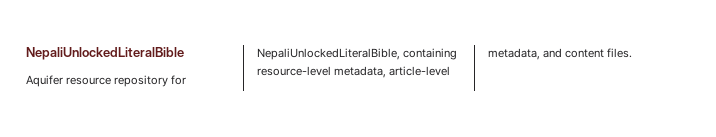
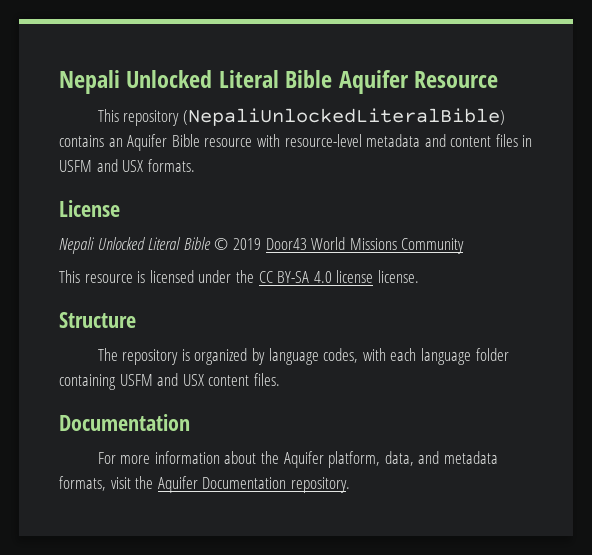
- NepaliUnlockedLiteralBible
- Aquifer resource repository for NepaliUnlockedLiteralBible, containing resource-level metadata, article-level metadata, and content files.
+ Nepali Unlocked Literal Bible Aquifer Resource
+ This repository (NepaliUnlockedLiteralBible) contains an Aquifer Bible resource with resource-level metadata and content files in USFM and USX formats.
+ License
+ Nepali Unlocked Literal Bible © 2019 Door43 World Missions Community
+ This resource is licensed under the CC BY-SA 4.0 license license.
+ Structure
+ The repository is organized by language codes, with each language folder containing USFM and USX content files.
+ Documentation
+ For more information about the Aquifer platform, data, and metadata formats, visit the Aquifer Documentation repository.

